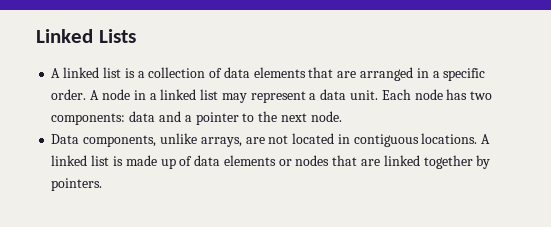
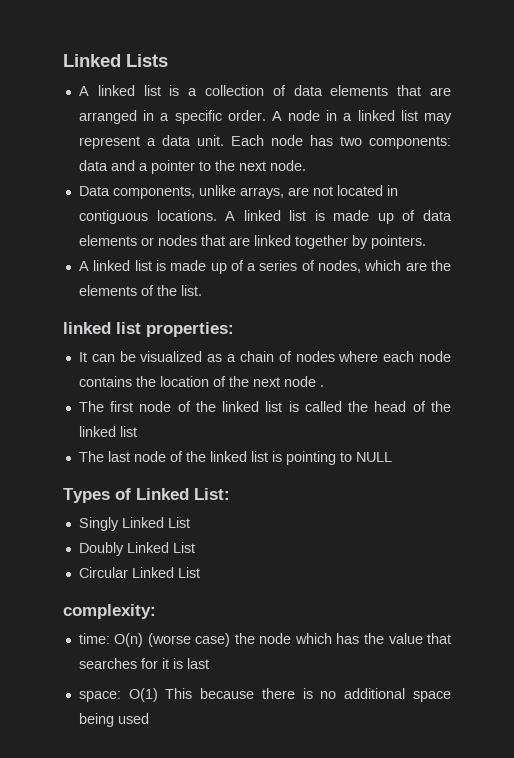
+ A linked list is made up of a series of nodes, which are the elements of the list.
+ linked list properties:
+ It can be visualized as a chain of nodes where each node contains the location of the next node .
+ The first node of the linked list is called the head of the linked list
+ The last node of the linked list is pointing to NULL
+ Types of Linked List:
+ Singly Linked List
+ Doubly Linked List
+ Circular Linked List
+ complexity:
+ time: O(n) (worse case) the node which has the value that searches for it is last
+ space: O(1) This because there is no additional space being used

